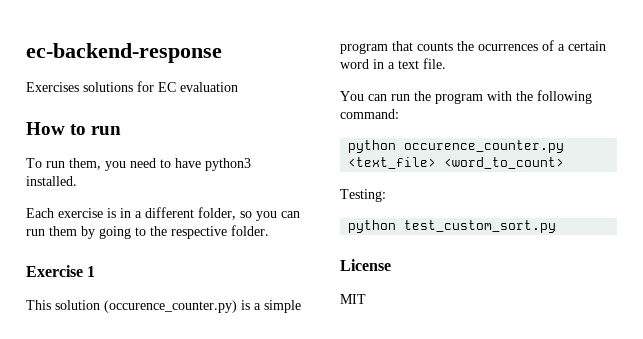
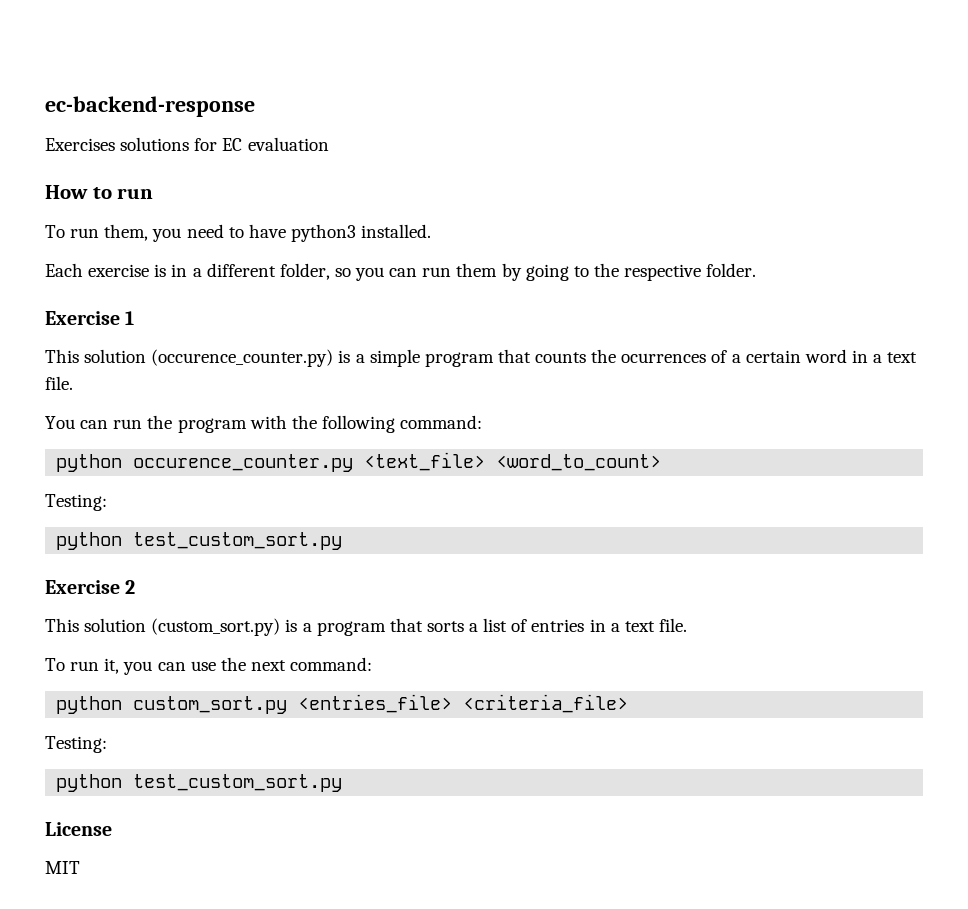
+ Exercise 2
+ This solution (custom_sort.py) is a program that sorts a list of entries in a text file.
+ To run it, you can use the next command:
+ python custom_sort.py <entries_file> <criteria_file>
+ Testing:
+ python test_custom_sort.py

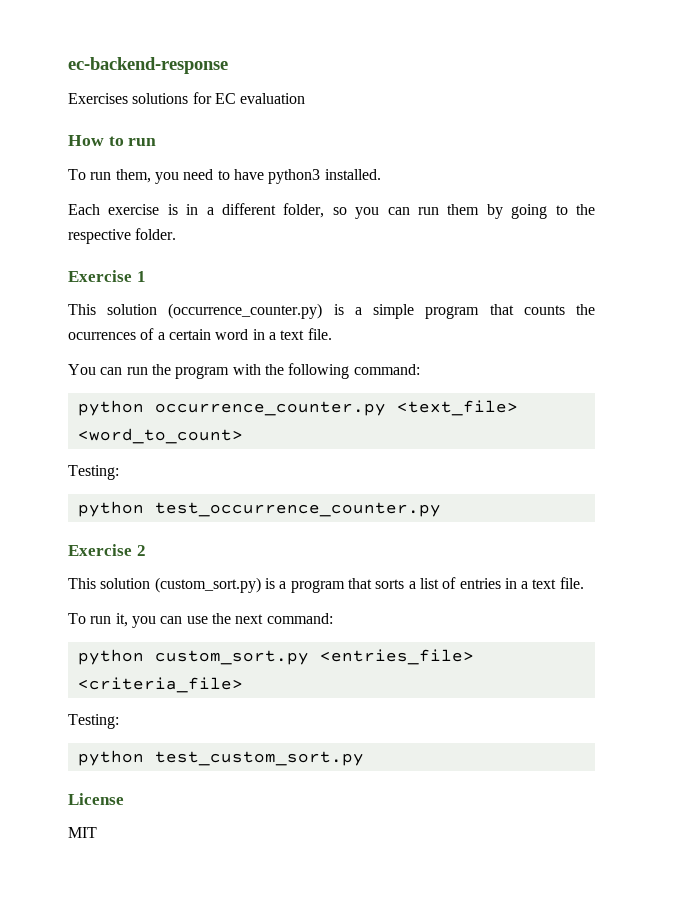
- This solution (occurence_counter.py) is a simple program that counts the ocurrences of a certain word in a text file.
+ This solution (occurrence_counter.py) is a simple program that counts the ocurrences of a certain word in a text file.
- python occurence_counter.py <text_file> <word_to_count>
+ python occurrence_counter.py <text_file> <word_to_count>
  Testing:
- python test_custom_sort.py
+ python test_occurrence_counter.py

